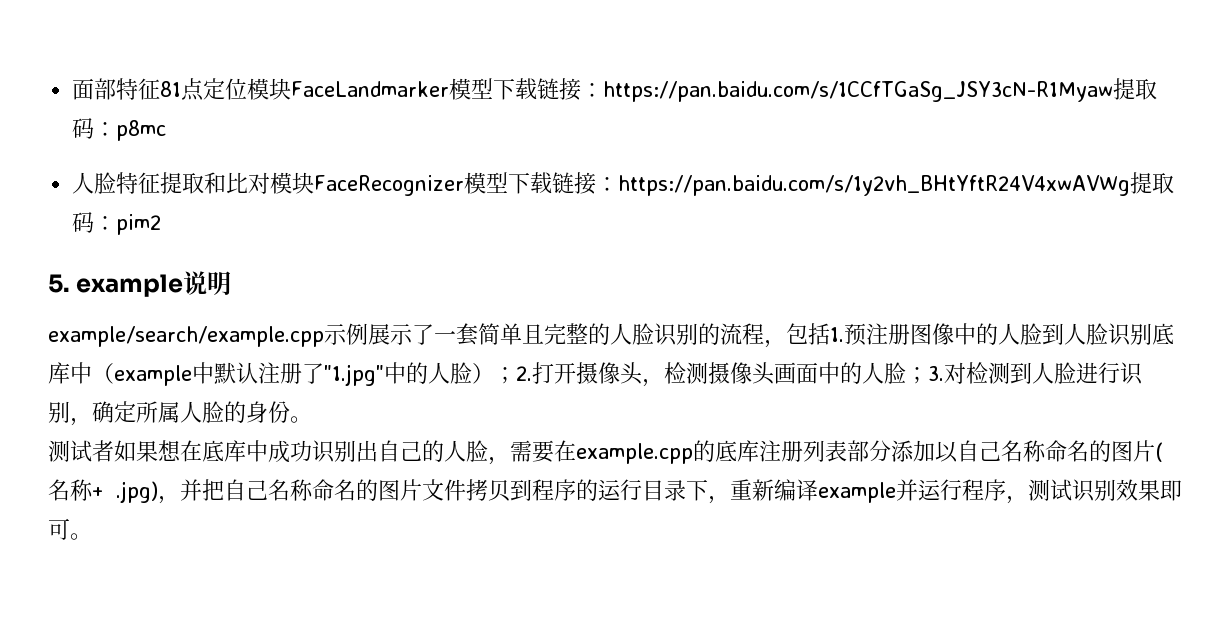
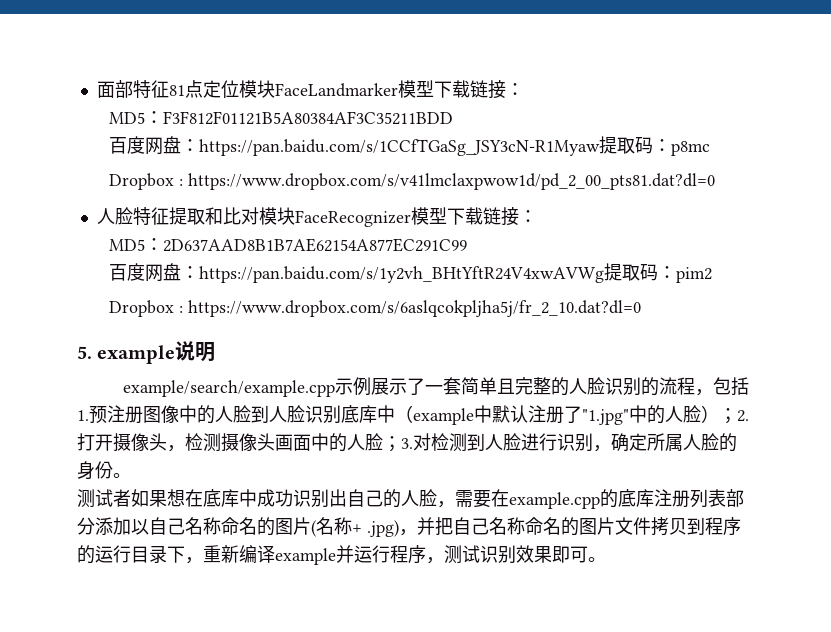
- 面部特征81点定位模块FaceLandmarker模型下载链接：https://pan.baidu.com/s/1CCfTGaSg_JSY3cN-R1Myaw提取码：p8mc
+ 面部特征81点定位模块FaceLandmarker模型下载链接：
+ MD5：F3F812F01121B5A80384AF3C35211BDD
+ 百度网盘：https://pan.baidu.com/s/1CCfTGaSg_JSY3cN-R1Myaw提取码：p8mc
+ Dropbox : https://www.dropbox.com/s/v41lmclaxpwow1d/pd_2_00_pts81.dat?dl=0
- 人脸特征提取和比对模块FaceRecognizer模型下载链接：https://pan.baidu.com/s/1y2vh_BHtYftR24V4xwAVWg提取码：pim2
+ 人脸特征提取和比对模块FaceRecognizer模型下载链接：
+ MD5：2D637AAD8B1B7AE62154A877EC291C99
+ 百度网盘：https://pan.baidu.com/s/1y2vh_BHtYftR24V4xwAVWg提取码：pim2
+ Dropbox : https://www.dropbox.com/s/6aslqcokpljha5j/fr_2_10.dat?dl=0

